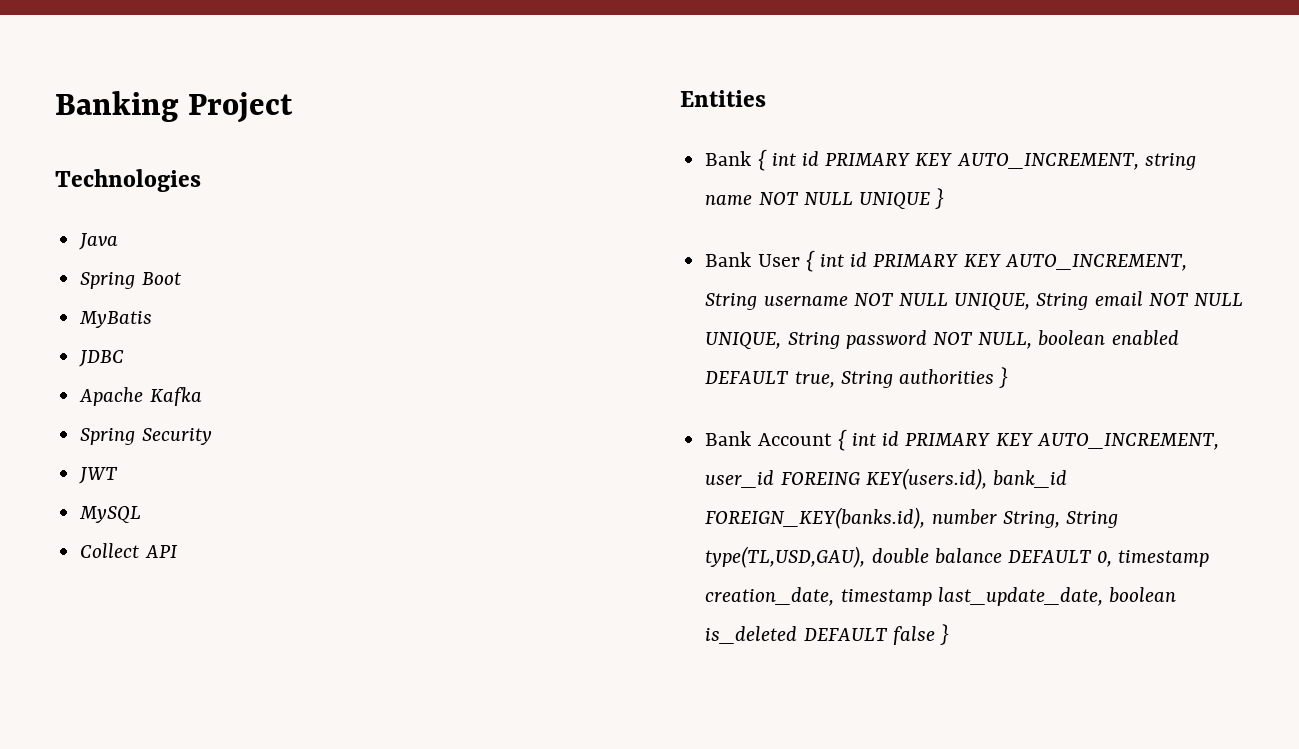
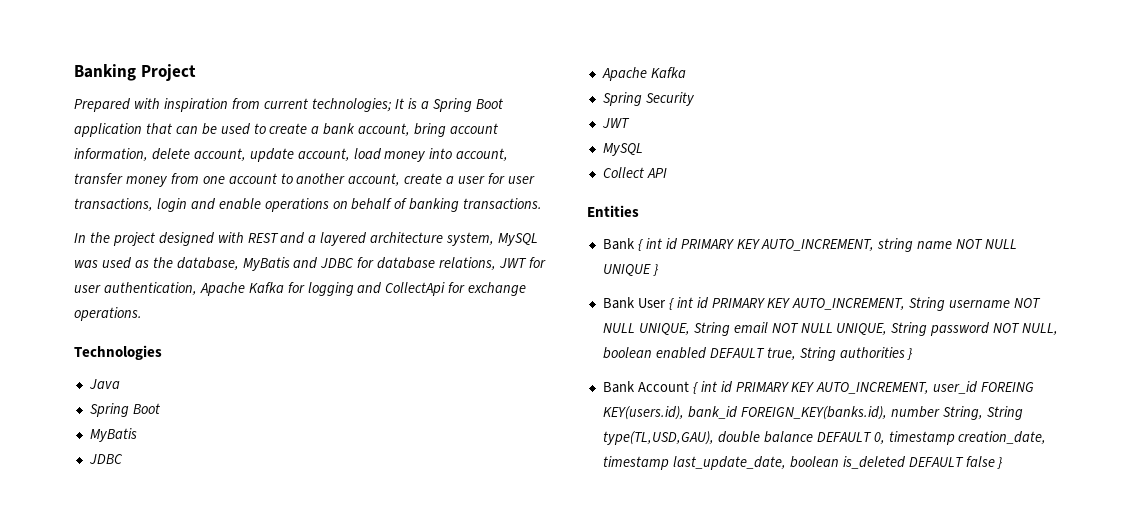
+ Prepared with inspiration from current technologies; It is a Spring Boot application that can be used to create a bank account, bring account information, delete account, update account, load money into account, transfer money from one account to another account, create a user for user transactions, login and enable operations on behalf of banking transactions.
+ In the project designed with REST and a layered architecture system, MySQL was used as the database, MyBatis and JDBC for database relations, JWT for user authentication, Apache Kafka for logging and CollectApi for exchange operations.

